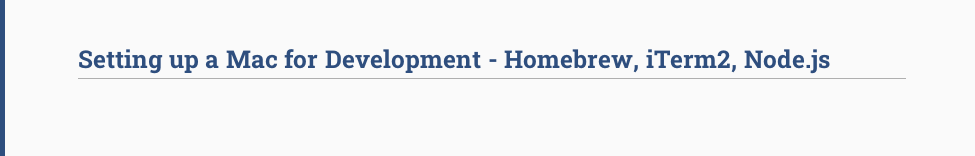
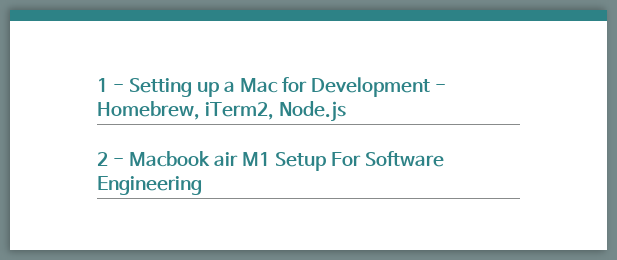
- Setting up a Mac for Development - Homebrew, iTerm2, Node.js
+ 1 - Setting up a Mac for Development - Homebrew, iTerm2, Node.js
+ 2 - Macbook air M1 Setup For Software Engineering

